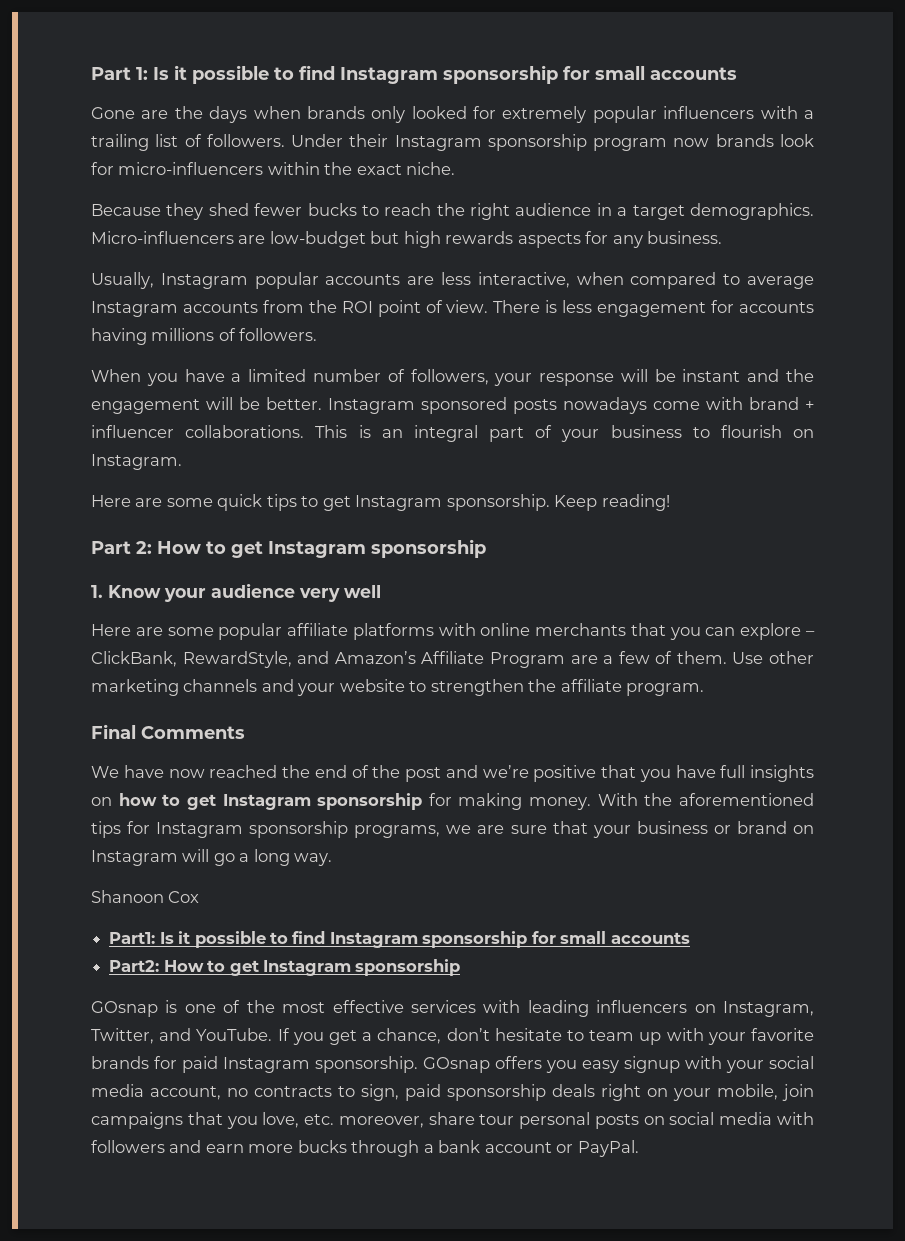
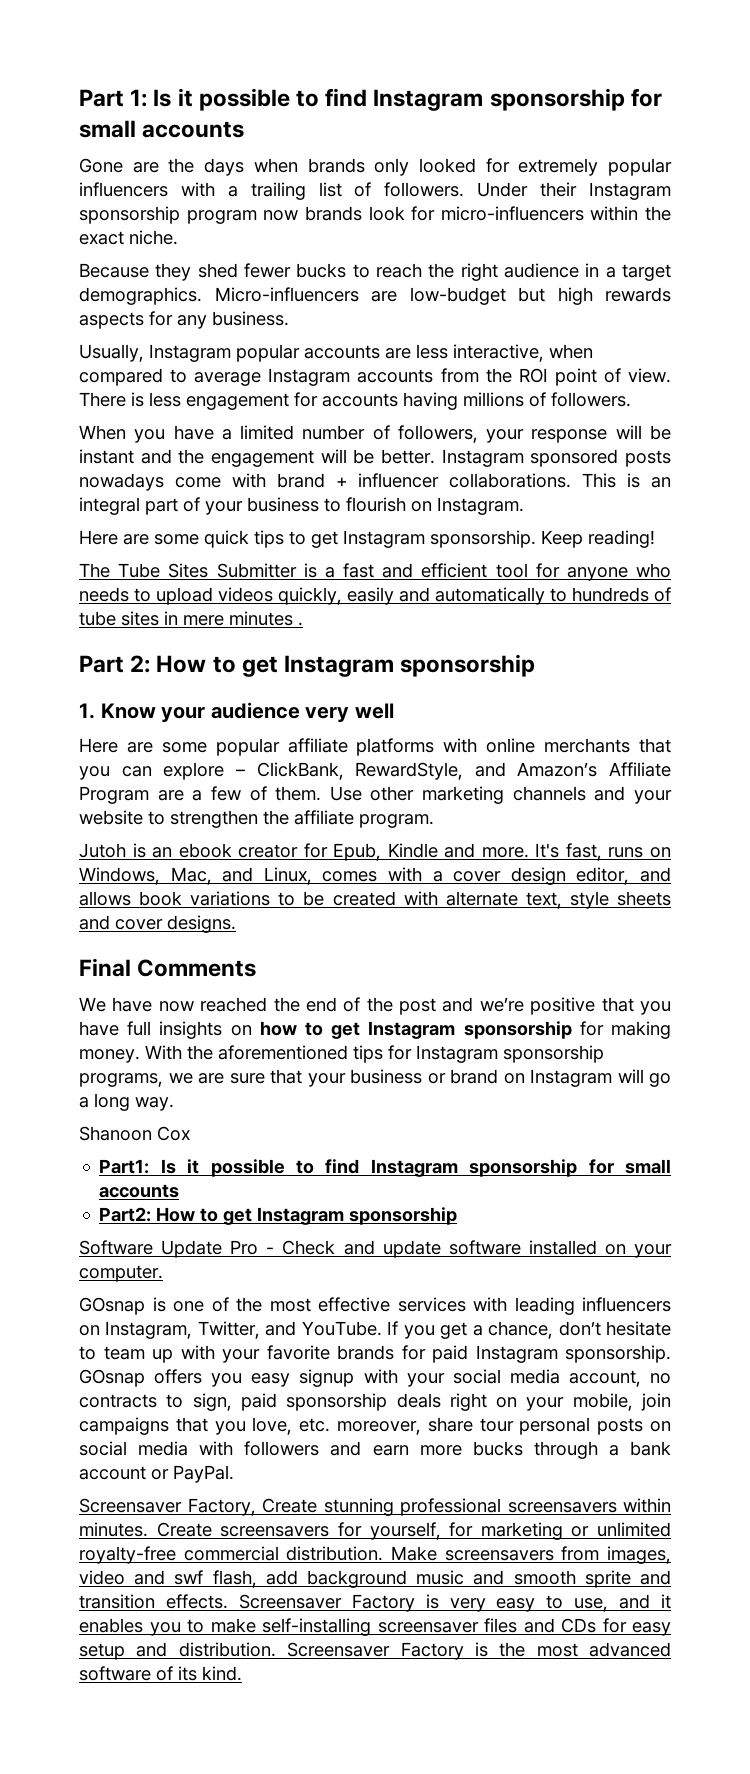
+ The Tube Sites Submitter is a fast and efficient tool for anyone who needs to upload videos quickly, easily and automatically to hundreds of tube sites in mere minutes .
+ Jutoh is an ebook creator for Epub, Kindle and more. It's fast, runs on Windows, Mac, and Linux, comes with a cover design editor, and allows book variations to be created with alternate text, style sheets and cover designs.
+ Software Update Pro - Check and update software installed on your computer.
+ Screensaver Factory, Create stunning professional screensavers within minutes. Create screensavers for yourself, for marketing or unlimited royalty-free commercial distribution. Make screensavers from images, video and swf flash, add background music and smooth sprite and transition effects. Screensaver Factory is very easy to use, and it enables you to make self-installing screensaver files and CDs for easy setup and distribution. Screensaver Factory is the most advanced software of its kind.

